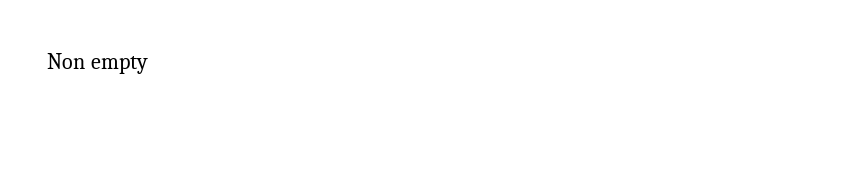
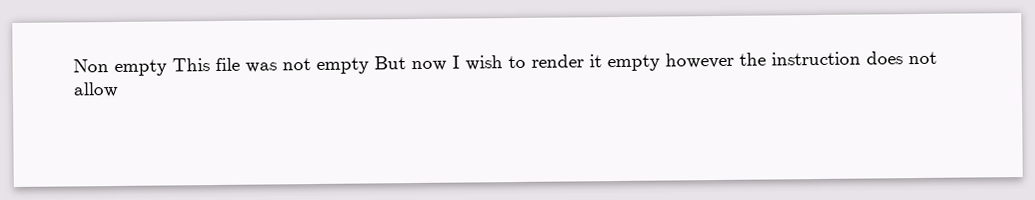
- Non empty
+ Non empty This file was not empty But now I wish to render it empty however the instruction does not allow

